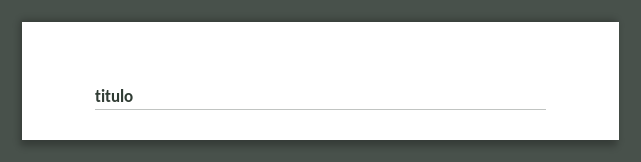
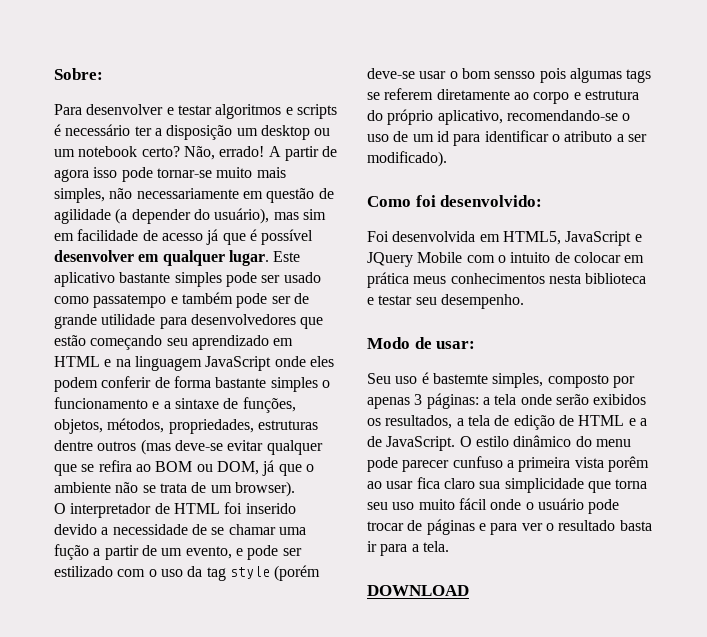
- titulo
+ Sobre:
+ Para desenvolver e testar algoritmos e scripts é necessário ter a disposição um desktop ou um notebook certo? Não, errado! A partir de agora isso pode tornar-se muito mais simples, não necessariamente em questão de agilidade (a depender do usuário), mas sim em facilidade de acesso já que é possível desenvolver em qualquer lugar. Este aplicativo bastante simples pode ser usado como passatempo e também pode ser de grande utilidade para desenvolvedores que estão começando seu aprendizado em HTML e na linguagem JavaScript onde eles podem conferir de forma bastante simples o funcionamento e a sintaxe de funções, objetos, métodos, propriedades, estruturas dentre outros (mas deve-se evitar qualquer que se refira ao BOM ou DOM, já que o ambiente não se trata de um browser).
+ O interpretador de HTML foi inserido devido a necessidade de se chamar uma fução a partir de um evento, e pode ser estilizado com o uso da tag style (porém deve-se usar o bom sensso pois algumas tags se referem diretamente ao corpo e estrutura do próprio aplicativo, recomendando-se o uso de um id para identificar o atributo a ser modificado).
+ Como foi desenvolvido:
+ Foi desenvolvida em HTML5, JavaScript e JQuery Mobile com o intuito de colocar em prática meus conhecimentos nesta biblioteca e testar seu desempenho.
+ Modo de usar:
+ Seu uso é bastemte simples, composto por apenas 3 páginas: a tela onde serão exibidos os resultados, a tela de edição de HTML e a de JavaScript. O estilo dinâmico do menu pode parecer cunfuso a primeira vista porêm ao usar fica claro sua simplicidade que torna seu uso muito fácil onde o usuário pode trocar de páginas e para ver o resultado basta ir para a tela.
+ DOWNLOAD

